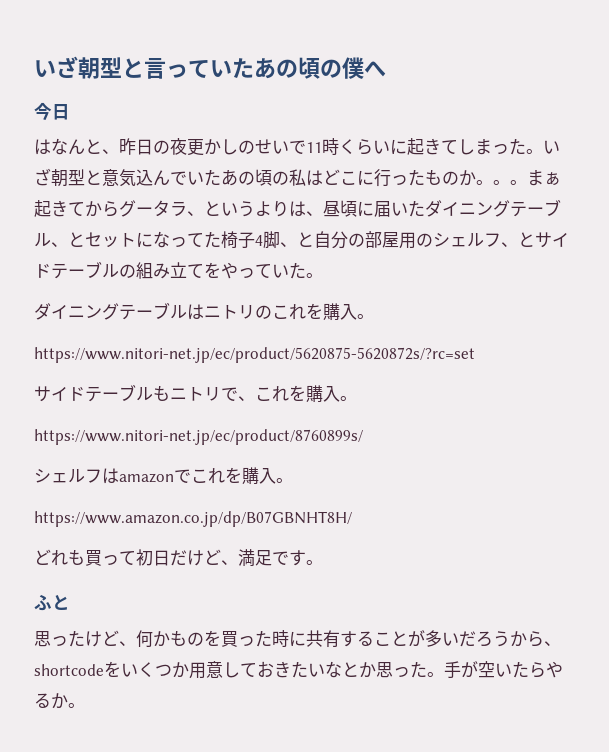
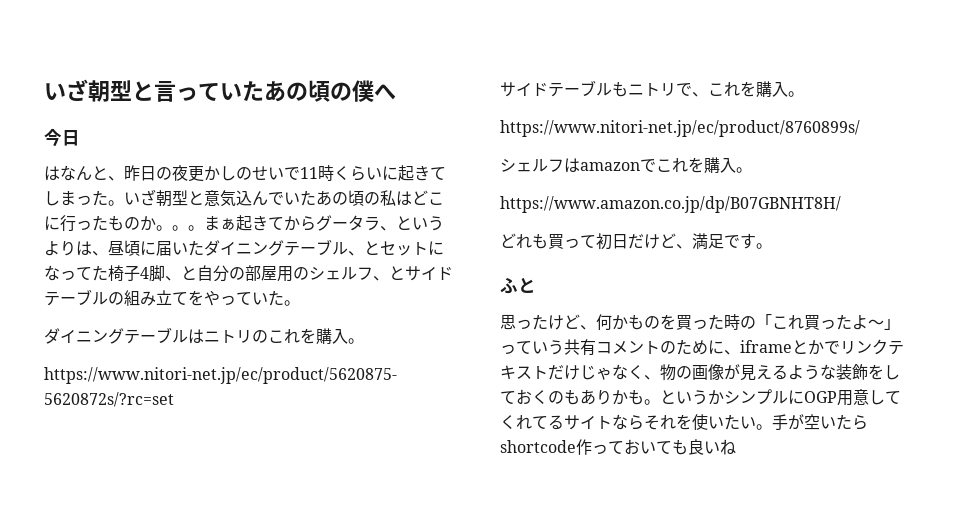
- 思ったけど、何かものを買った時に共有することが多いだろうから、shortcodeをいくつか用意しておきたいなとか思った。手が空いたらやるか。
+ 思ったけど、何かものを買った時の「これ買ったよ〜」っていう共有コメントのために、iframeとかでリンクテキストだけじゃなく、物の画像が見えるような装飾をしておくのもありかも。というかシンプルにOGP用意してくれてるサイトならそれを使いたい。手が空いたらshortcode作っておいても良いね

